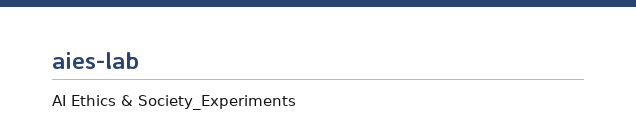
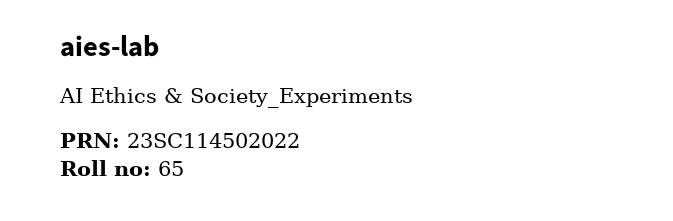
+ PRN: 23SC114502022
+ Roll no: 65

